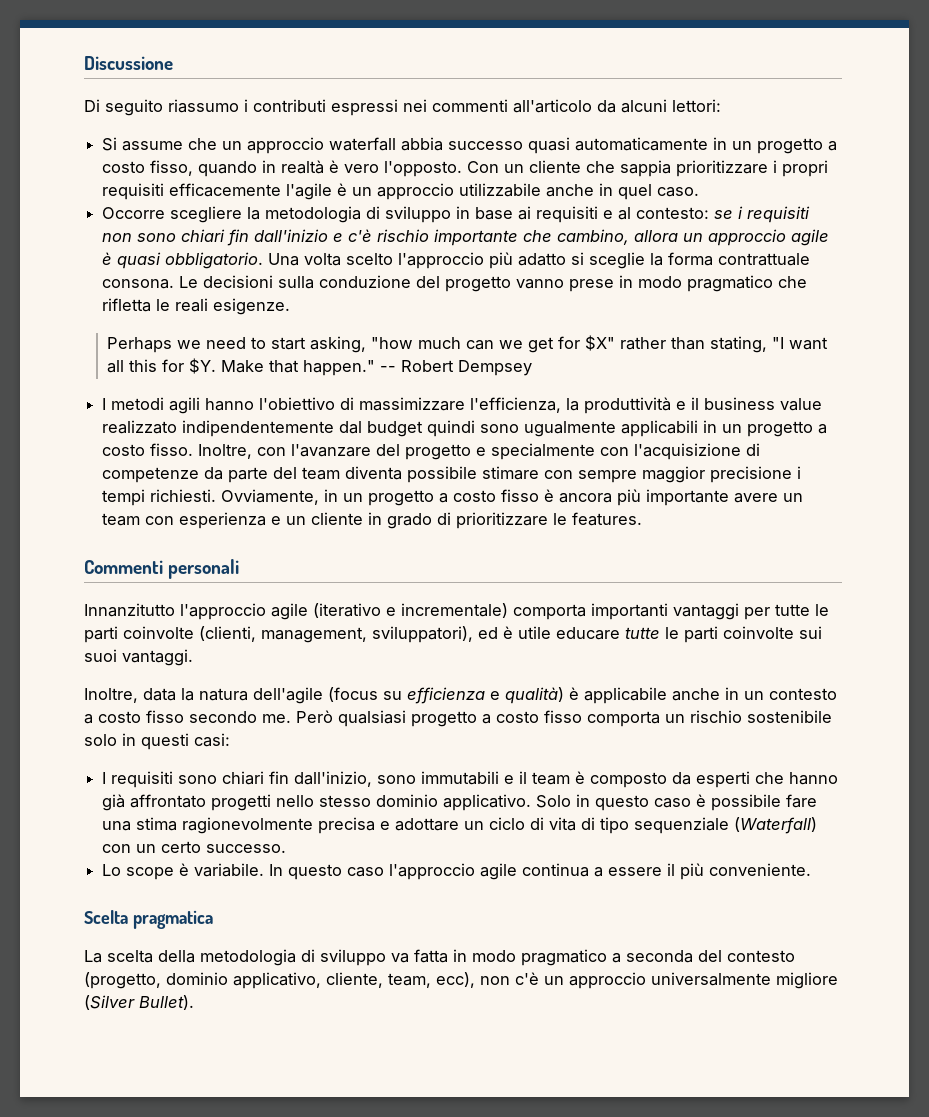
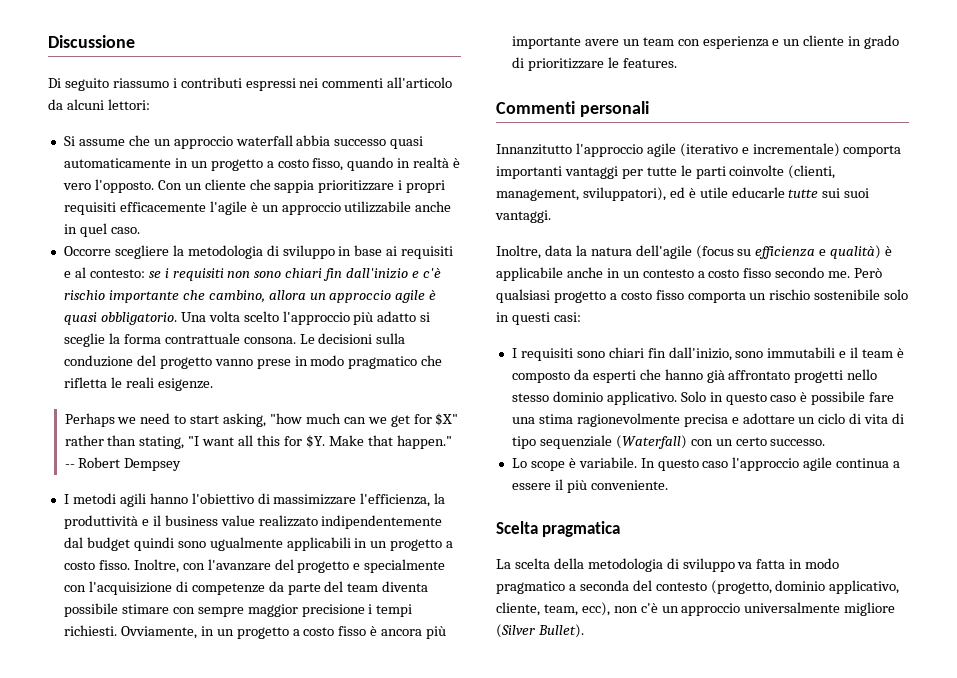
- Innanzitutto l'approccio agile (iterativo e incrementale) comporta importanti vantaggi per tutte le parti coinvolte (clienti, management, sviluppatori), ed è utile educare tutte le parti coinvolte sui suoi vantaggi.
+ Innanzitutto l'approccio agile (iterativo e incrementale) comporta importanti vantaggi per tutte le parti coinvolte (clienti, management, sviluppatori), ed è utile educarle tutte sui suoi vantaggi.

